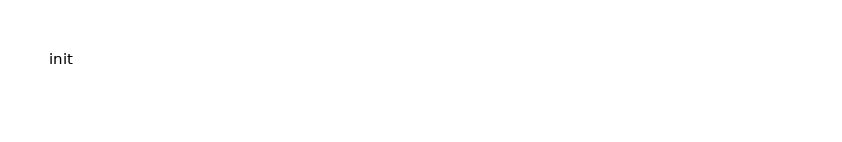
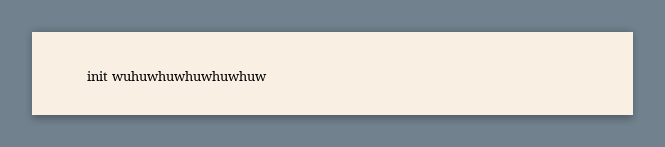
- init
+ init wuhuwhuwhuwhuwhuw

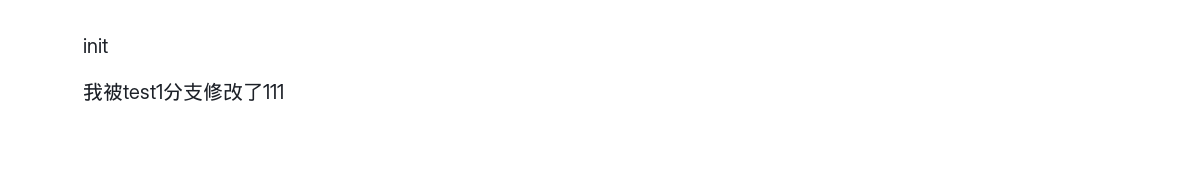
- init wuhuwhuwhuwhuwhuw
+ init
+ 我被test1分支修改了111

